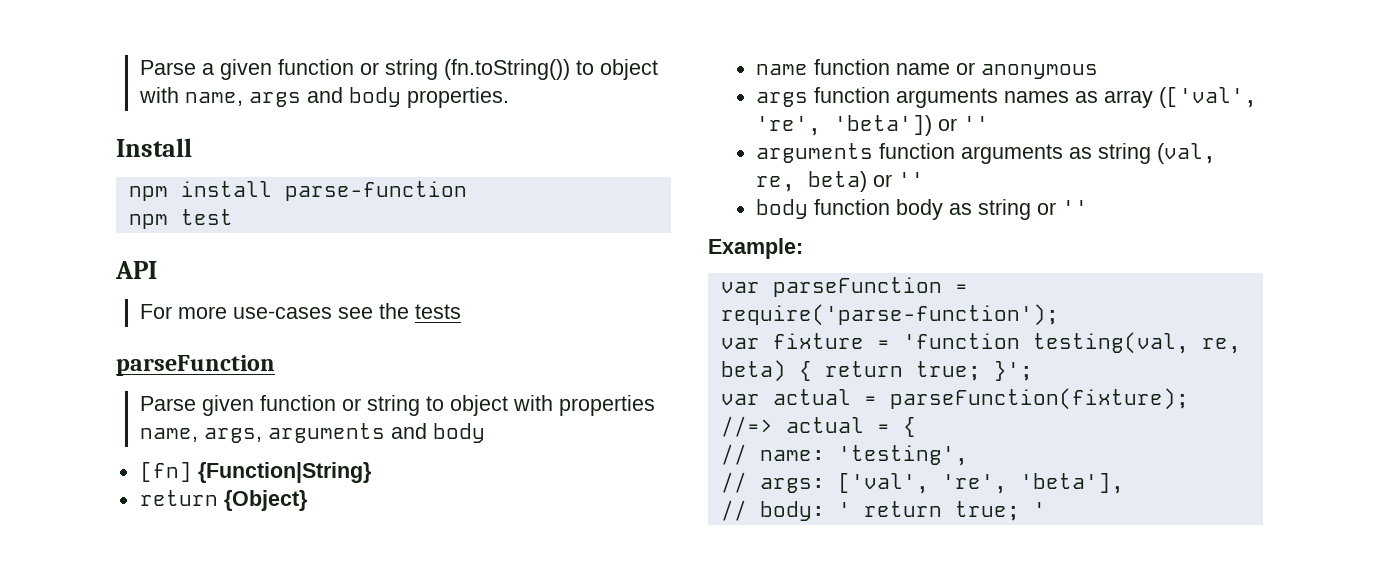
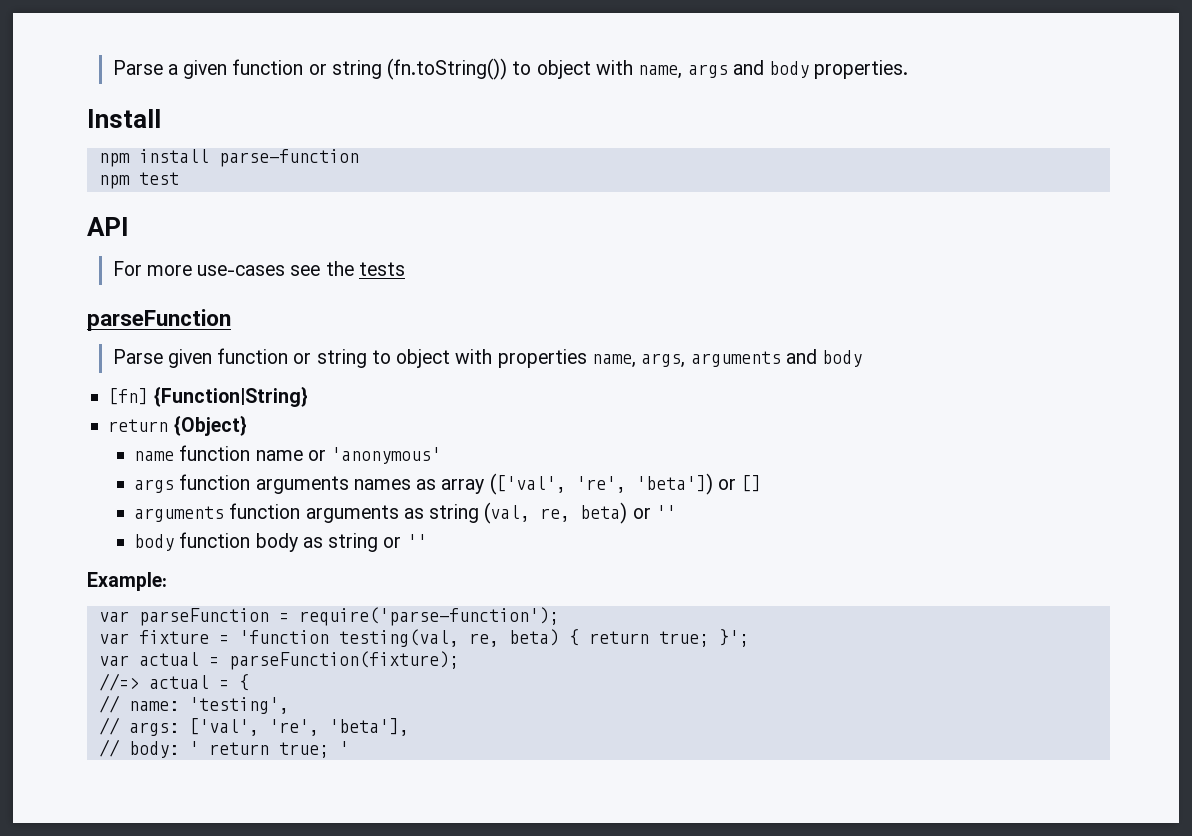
- name function name or anonymous
+ name function name or 'anonymous'
- args function arguments names as array (['val', 're', 'beta']) or ''
+ args function arguments names as array (['val', 're', 'beta']) or []

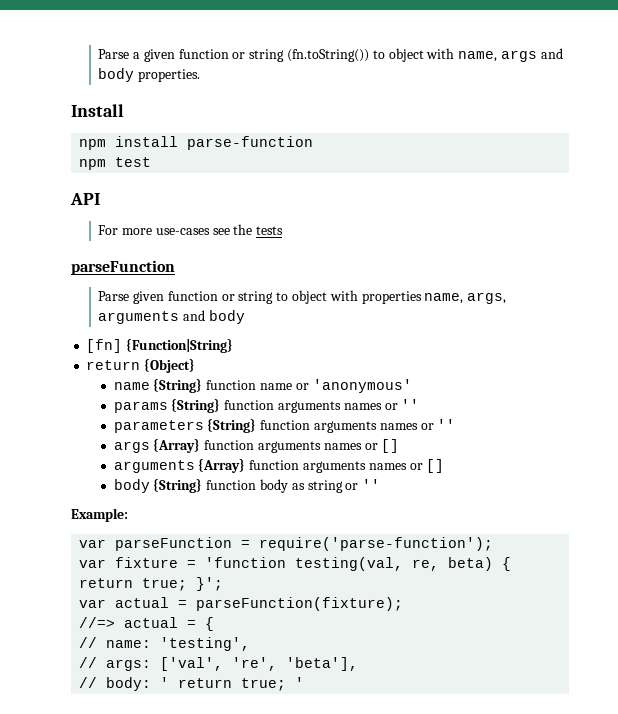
- name function name or 'anonymous'
+ name {String} function name or 'anonymous'
- args function arguments names as array (['val', 're', 'beta']) or []
+ params {String} function arguments names or ''
+ parameters {String} function arguments names or ''
+ args {Array} function arguments names or []
- arguments function arguments as string (val, re, beta) or ''
- body function body as string or ''
+ arguments {Array} function arguments names or []
+ body {String} function body as string or ''

